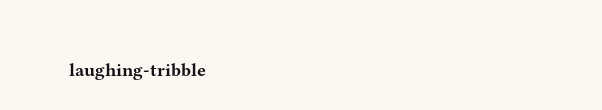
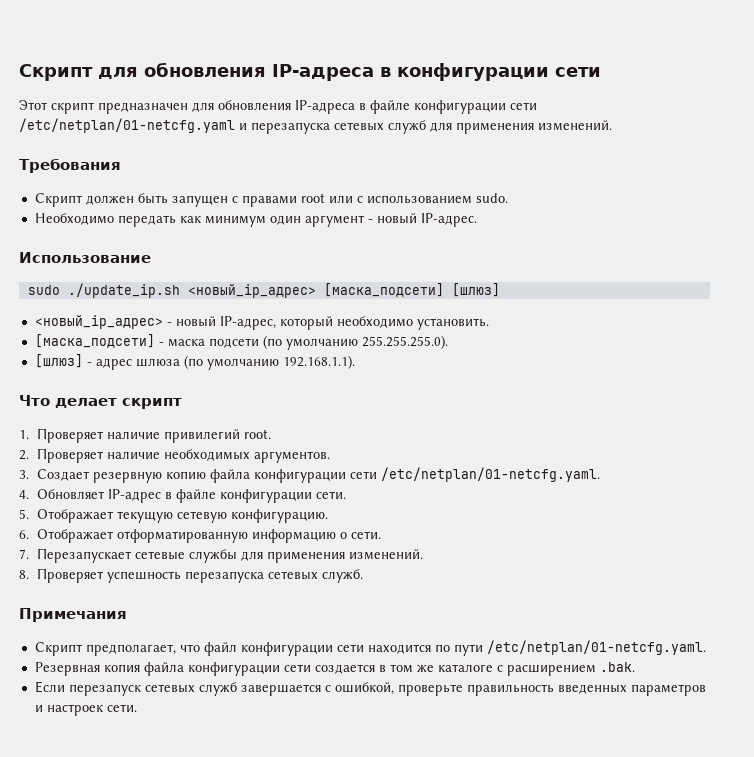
- laughing-tribble
+ Скрипт для обновления IP-адреса в конфигурации сети
+ Этот скрипт предназначен для обновления IP-адреса в файле конфигурации сети /etc/netplan/01-netcfg.yaml и перезапуска сетевых служб для применения изменений.
+ Требования
+ Скрипт должен быть запущен с правами root или с использованием sudo.
+ Необходимо передать как минимум один аргумент - новый IP-адрес.
+ Использование
+ sudo ./update_ip.sh <новый_ip_адрес> [маска_подсети] [шлюз]
+ <новый_ip_адрес> - новый IP-адрес, который необходимо установить.
+ [маска_подсети] - маска подсети (по умолчанию 255.255.255.0).
+ [шлюз] - адрес шлюза (по умолчанию 192.168.1.1).
+ Что делает скрипт
+ 1. Проверяет наличие привилегий root.
+ 2. Проверяет наличие необходимых аргументов.
+ 3. Создает резервную копию файла конфигурации сети /etc/netplan/01-netcfg.yaml.
+ 4. Обновляет IP-адрес в файле конфигурации сети.
+ 5. Отображает текущую сетевую конфигурацию.
+ 6. Отображает отформатированную информацию о сети.
+ 7. Перезапускает сетевые службы для применения изменений.
+ 8. Проверяет успешность перезапуска сетевых служб.
+ Примечания
+ Скрипт предполагает, что файл конфигурации сети находится по пути /etc/netplan/01-netcfg.yaml.
+ Резервная копия файла конфигурации сети создается в том же каталоге с расширением .bak.
+ Если перезапуск сетевых служб завершается с ошибкой, проверьте правильность введенных параметров и настроек сети.

